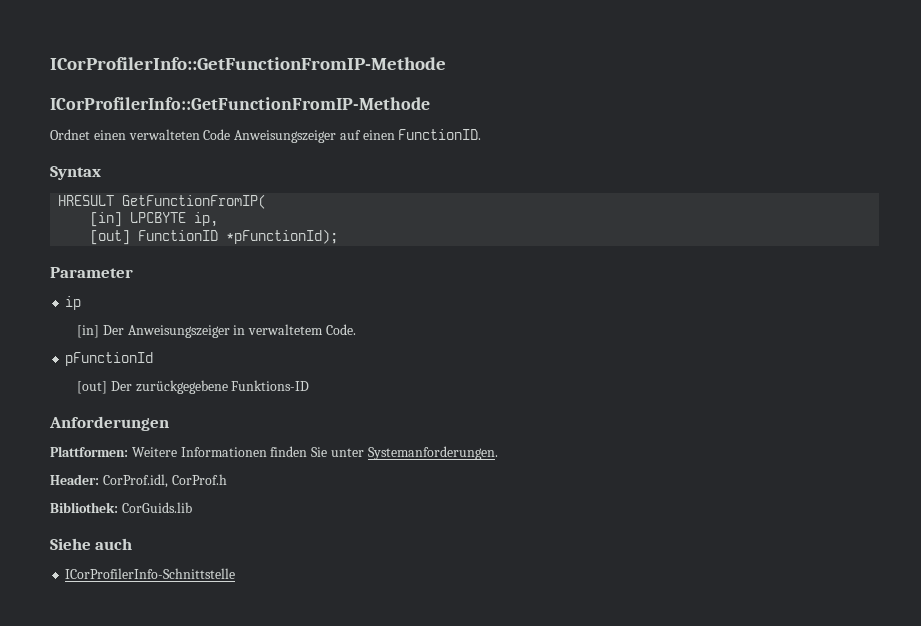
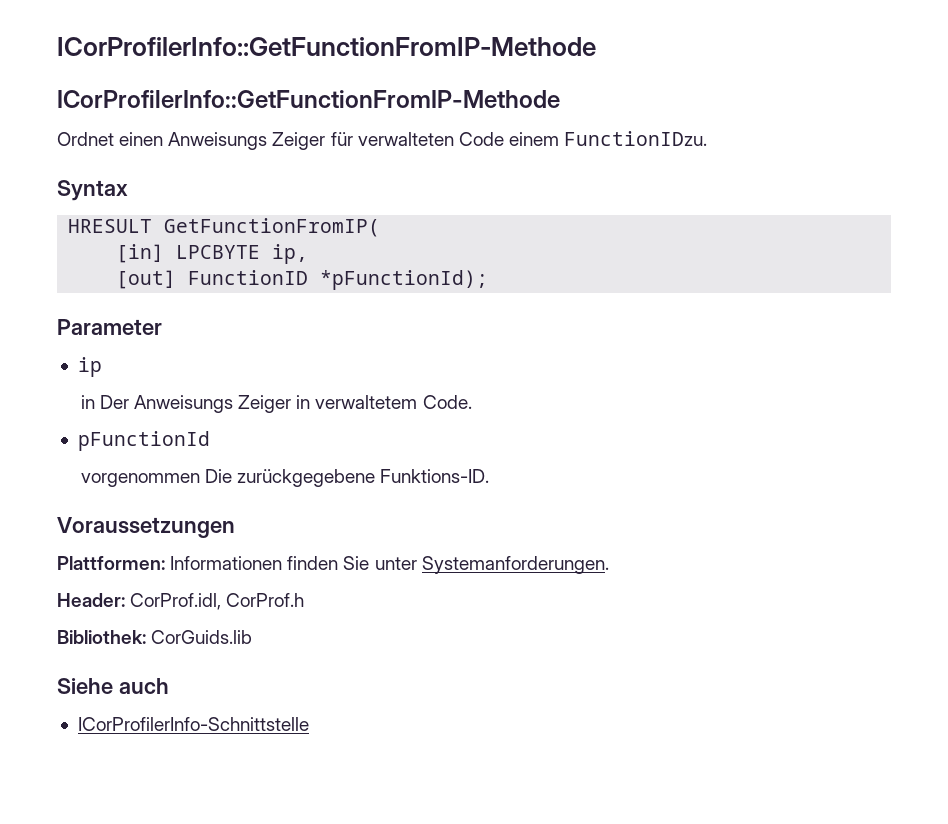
- Ordnet einen verwalteten Code Anweisungszeiger auf einen FunctionID.
+ Ordnet einen Anweisungs Zeiger für verwalteten Code einem FunctionIDzu.
- [in] Der Anweisungszeiger in verwaltetem Code.
+ in Der Anweisungs Zeiger in verwaltetem Code.
- [out] Der zurückgegebene Funktions-ID
- Anforderungen
+ vorgenommen Die zurückgegebene Funktions-ID.
+ Voraussetzungen
- Plattformen: Weitere Informationen finden Sie unter Systemanforderungen.
+ Plattformen: Informationen finden Sie unter Systemanforderungen.

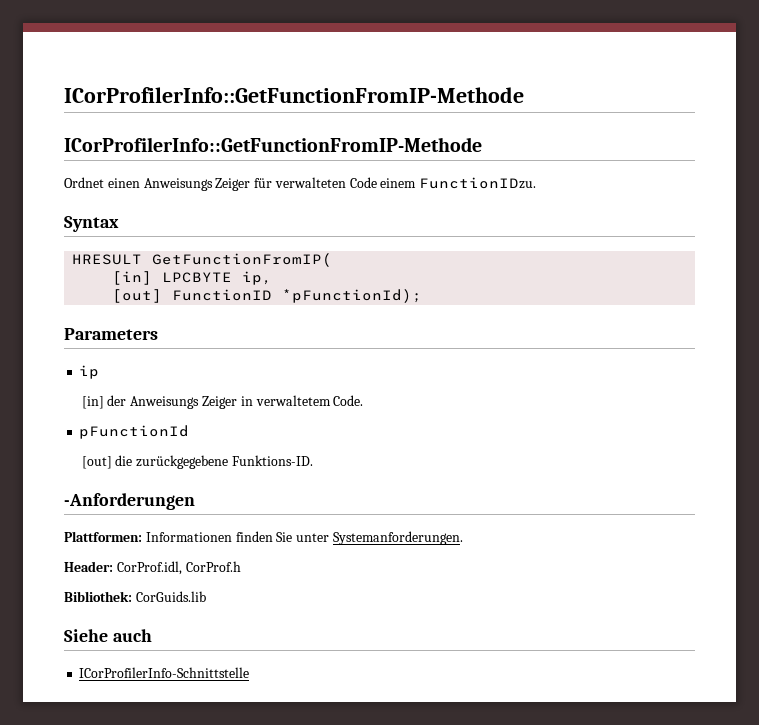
- Parameter
+ Parameters
- in Der Anweisungs Zeiger in verwaltetem Code.
+ [in] der Anweisungs Zeiger in verwaltetem Code.
- vorgenommen Die zurückgegebene Funktions-ID.
+ [out] die zurückgegebene Funktions-ID.
- Voraussetzungen
+ -Anforderungen

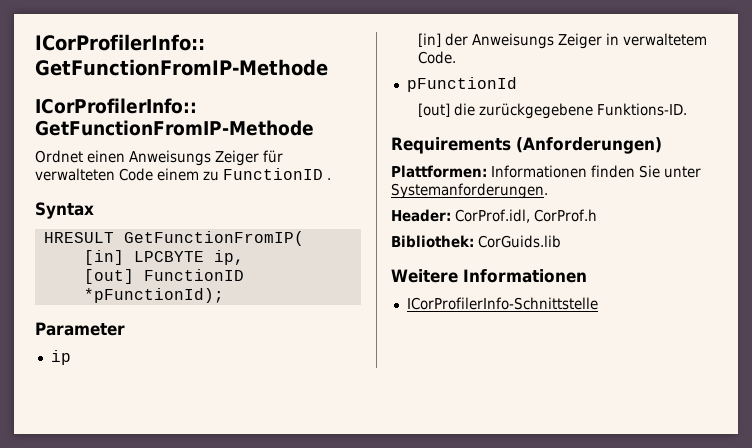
- Ordnet einen Anweisungs Zeiger für verwalteten Code einem FunctionIDzu.
+ Ordnet einen Anweisungs Zeiger für verwalteten Code einem zu FunctionID .
- Parameters
+ Parameter
- -Anforderungen
+ Requirements (Anforderungen)
- Siehe auch
+ Weitere Informationen

